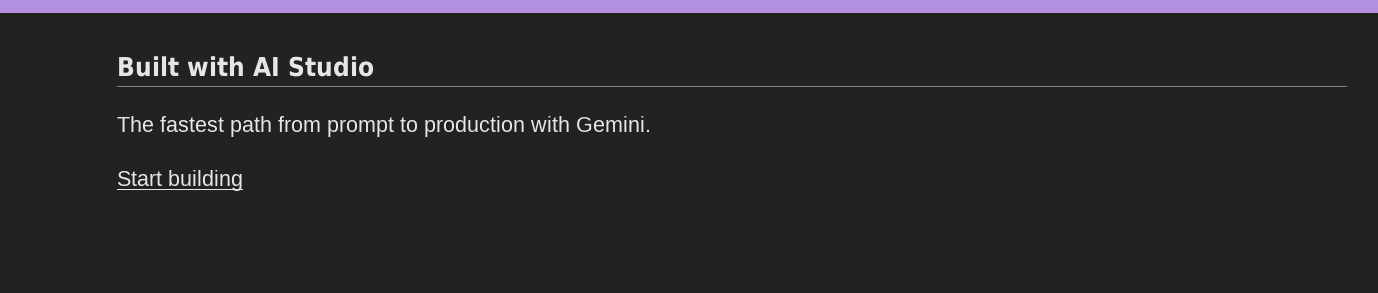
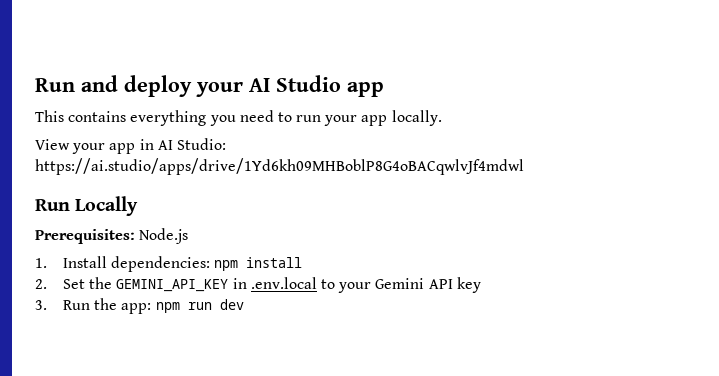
- Built with AI Studio
- The fastest path from prompt to production with Gemini.
- Start building
+ Run and deploy your AI Studio app
+ This contains everything you need to run your app locally.
+ View your app in AI Studio: https://ai.studio/apps/drive/1Yd6kh09MHBoblP8G4oBACqwlvJf4mdwl
+ Run Locally
+ Prerequisites: Node.js
+ 1. Install dependencies: npm install
+ 2. Set the GEMINI_API_KEY in .env.local to your Gemini API key
+ 3. Run the app: npm run dev

